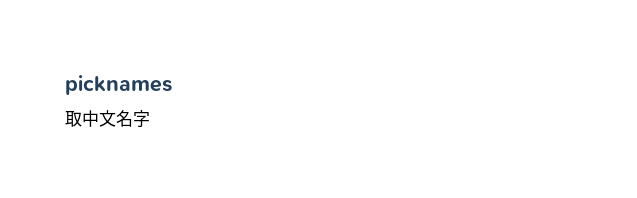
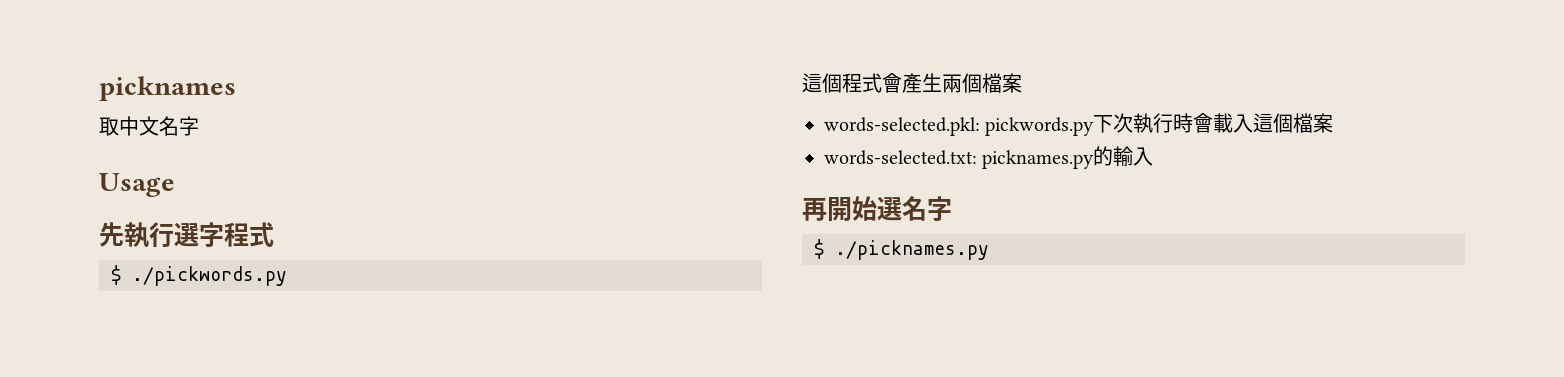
+ Usage
+ 先執行選字程式
+ $ ./pickwords.py
+ 這個程式會產生兩個檔案
+ words-selected.pkl: pickwords.py下次執行時會載入這個檔案
+ words-selected.txt: picknames.py的輸入
+ 再開始選名字
+ $ ./picknames.py

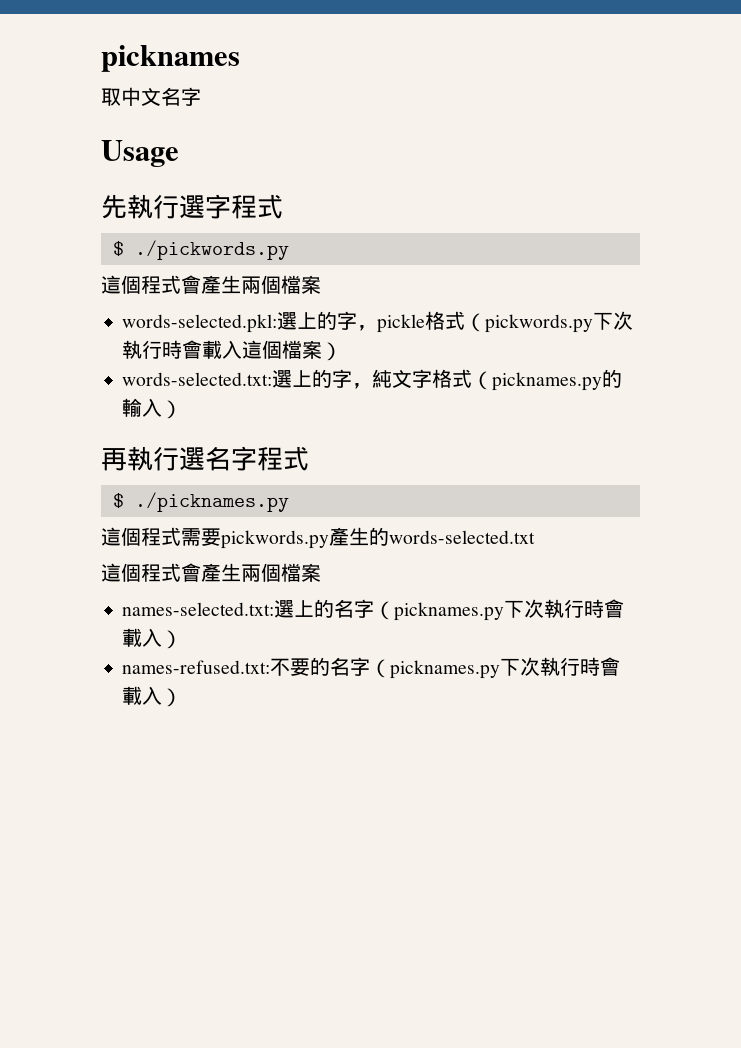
- words-selected.pkl: pickwords.py下次執行時會載入這個檔案
+ words-selected.pkl:選上的字，pickle格式（pickwords.py下次執行時會載入這個檔案）
- words-selected.txt: picknames.py的輸入
+ words-selected.txt:選上的字，純文字格式（picknames.py的輸入）
- 再開始選名字
+ 再執行選名字程式
+ 這個程式需要pickwords.py產生的words-selected.txt
+ 這個程式會產生兩個檔案
+ names-selected.txt:選上的名字（picknames.py下次執行時會載入）
+ names-refused.txt:不要的名字（picknames.py下次執行時會載入）

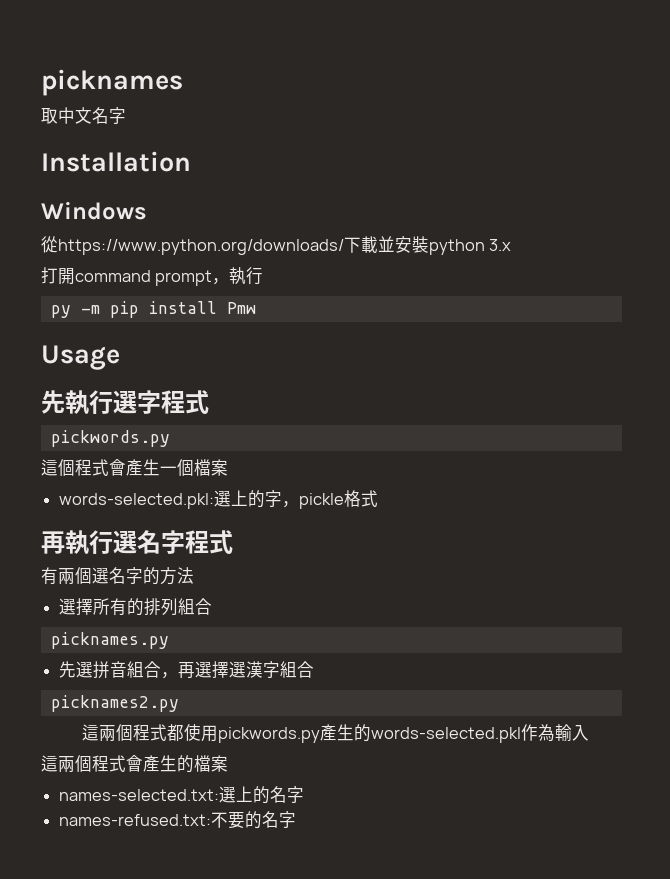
+ Installation
+ Windows
+ 從https://www.python.org/downloads/下載並安裝python 3.x
+ 打開command prompt，執行
+ py -m pip install Pmw
  先執行選字程式
- $ ./pickwords.py
- 這個程式會產生兩個檔案
+ pickwords.py
+ 這個程式會產生一個檔案
- words-selected.pkl:選上的字，pickle格式（pickwords.py下次執行時會載入這個檔案）
- words-selected.txt:選上的字，純文字格式（picknames.py的輸入）
+ words-selected.pkl:選上的字，pickle格式
  再執行選名字程式
- $ ./picknames.py
- 這個程式需要pickwords.py產生的words-selected.txt
- 這個程式會產生兩個檔案
+ 有兩個選名字的方法
+ 選擇所有的排列組合
+ picknames.py
+ 先選拼音組合，再選擇選漢字組合
+ picknames2.py
+ 這兩個程式都使用pickwords.py產生的words-selected.pkl作為輸入
+ 這兩個程式會產生的檔案
- names-selected.txt:選上的名字（picknames.py下次執行時會載入）
- names-refused.txt:不要的名字（picknames.py下次執行時會載入）
+ names-selected.txt:選上的名字
+ names-refused.txt:不要的名字

